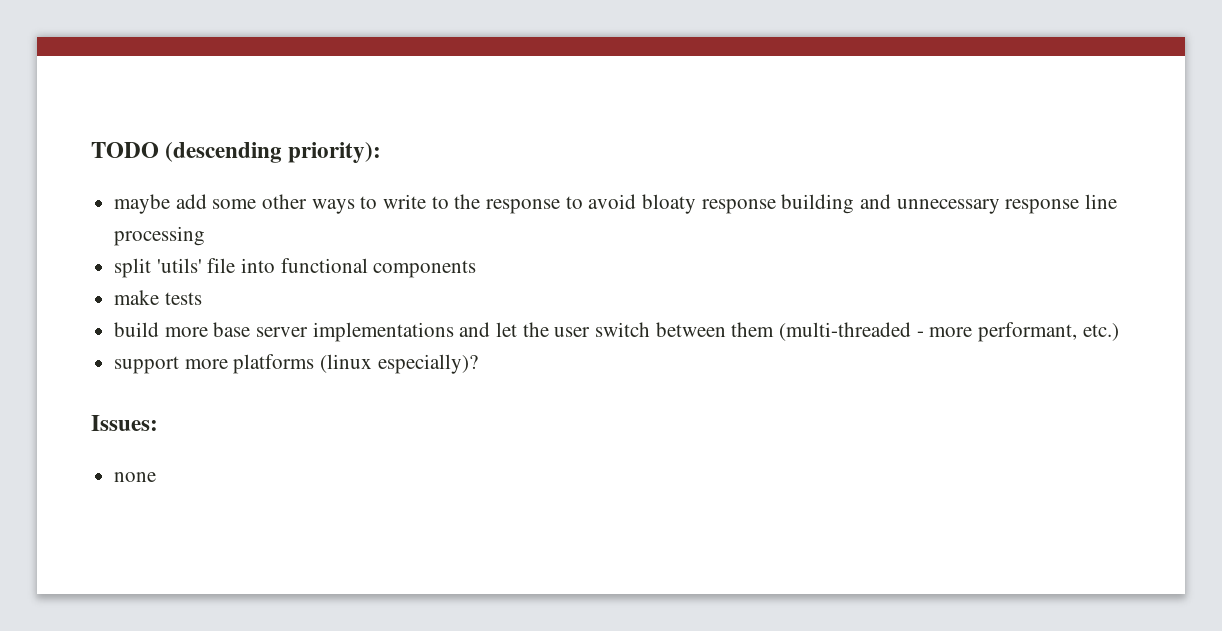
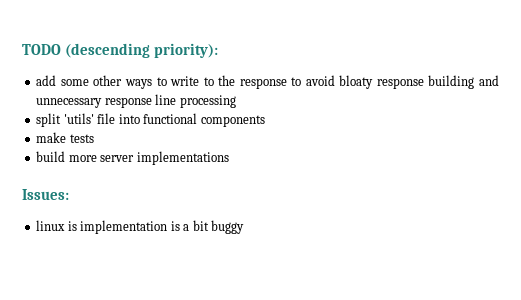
- maybe add some other ways to write to the response to avoid bloaty response building and unnecessary response line processing
+ add some other ways to write to the response to avoid bloaty response building and unnecessary response line processing
- build more base server implementations and let the user switch between them (multi-threaded - more performant, etc.)
- support more platforms (linux especially)?
+ build more server implementations
  Issues:
- none
+ linux is implementation is a bit buggy

